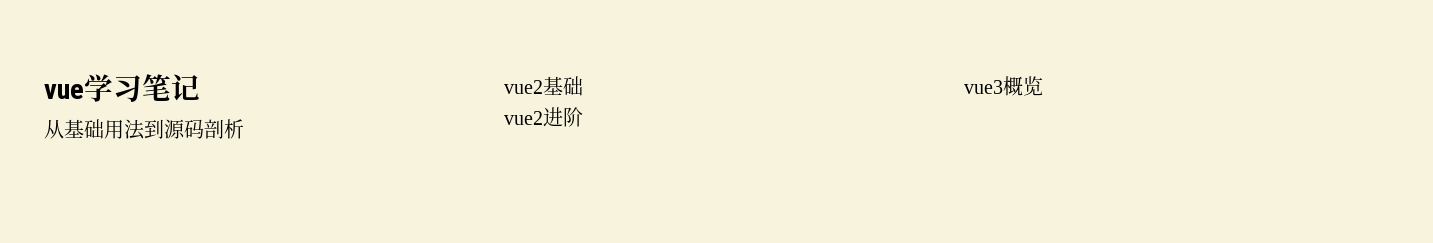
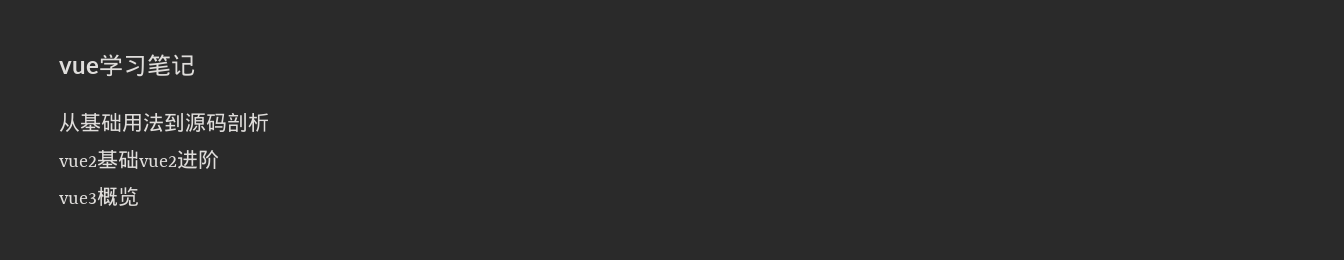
- vue2基础
- vue2进阶
+ vue2基础vue2进阶

